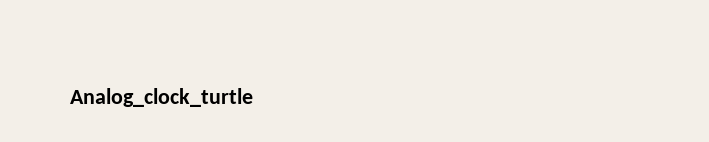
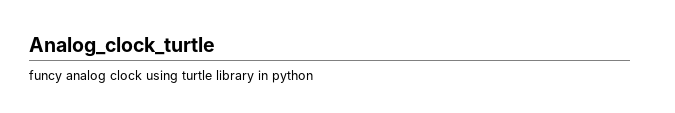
+ funcy analog clock using turtle library in python

